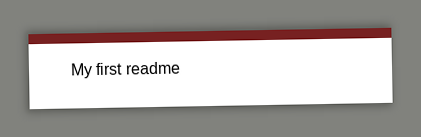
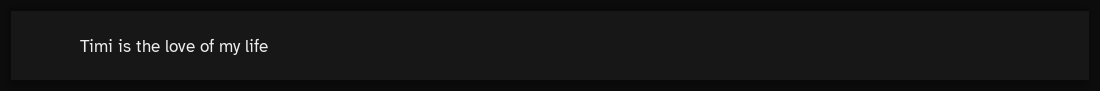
- My first readme
+ Timi is the love of my life

